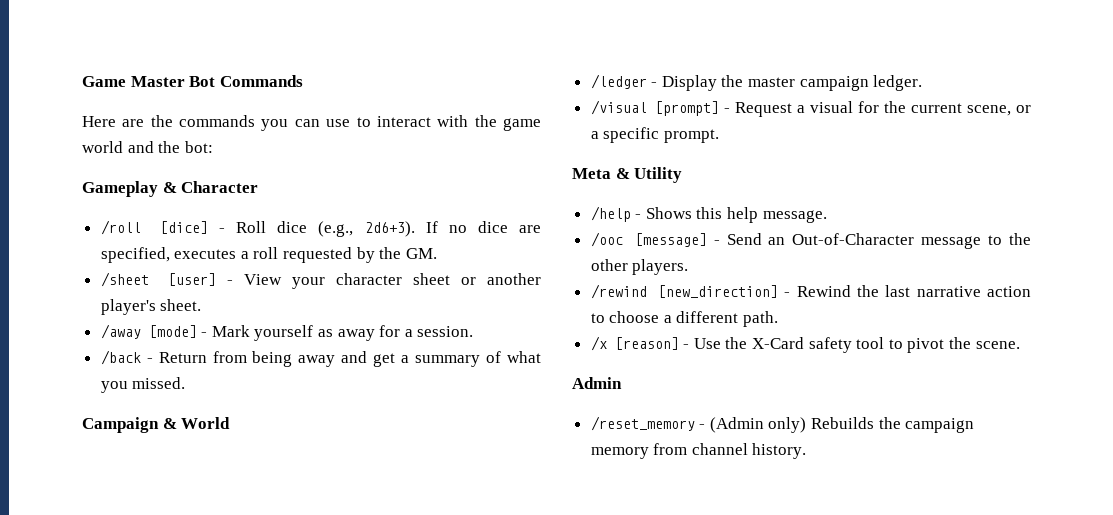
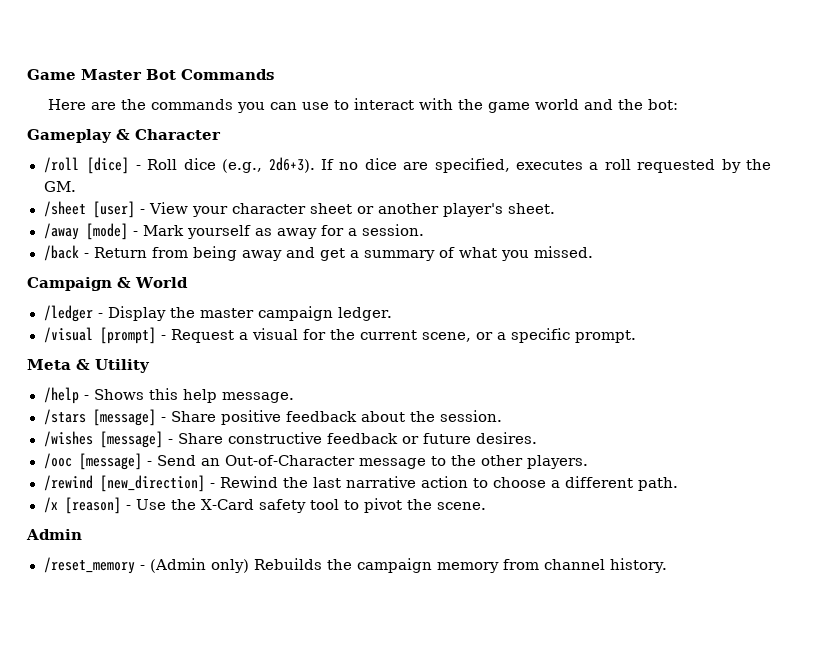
+ /stars [message] - Share positive feedback about the session.
+ /wishes [message] - Share constructive feedback or future desires.

